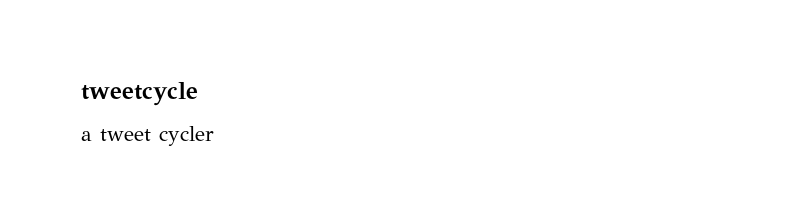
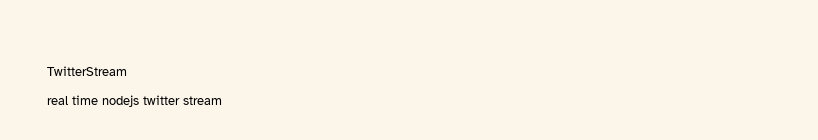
- tweetcycle
- a tweet cycler
+ TwitterStream
+ real time nodejs twitter stream

